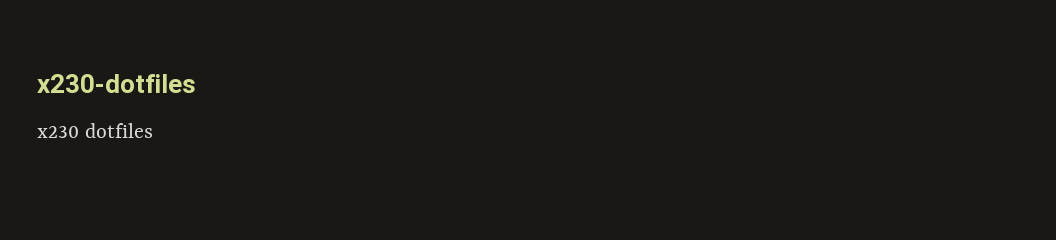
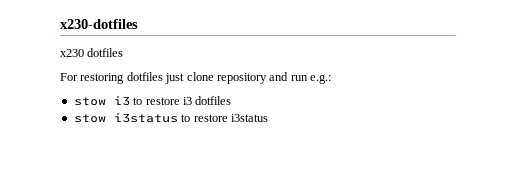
+ For restoring dotfiles just clone repository and run e.g.:
+ stow i3 to restore i3 dotfiles
+ stow i3status to restore i3status

